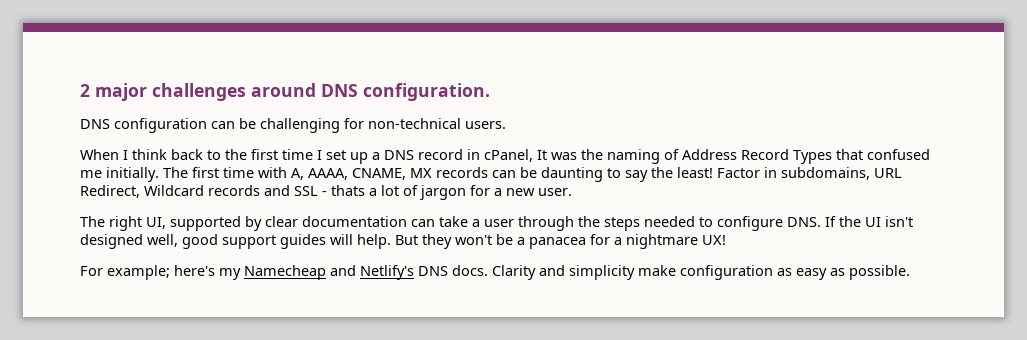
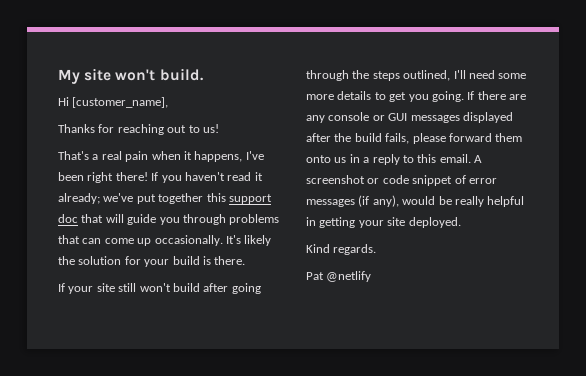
- 2 major challenges around DNS configuration.
- DNS configuration can be challenging for non-technical users.
- When I think back to the first time I set up a DNS record in cPanel, It was the naming of Address Record Types that confused me initially. The first time with A, AAAA, CNAME, MX records can be daunting to say the least! Factor in subdomains, URL Redirect, Wildcard records and SSL - thats a lot of jargon for a new user.
- The right UI, supported by clear documentation can take a user through the steps needed to configure DNS. If the UI isn't designed well, good support guides will help. But they won't be a panacea for a nightmare UX!
- For example; here's my Namecheap and Netlify's DNS docs. Clarity and simplicity make configuration as easy as possible.
+ My site won't build.
+ Hi [customer_name],
+ Thanks for reaching out to us!
+ That's a real pain when it happens, I've been right there! If you haven't read it already; we've put together this support doc that will guide you through problems that can come up occasionally. It's likely the solution for your build is there.
+ If your site still won't build after going through the steps outlined, I'll need some more details to get you going. If there are any console or GUI messages displayed after the build fails, please forward them onto us in a reply to this email. A screenshot or code snippet of error messages (if any), would be really helpful in getting your site deployed.
+ Kind regards.
+ Pat @netlify

